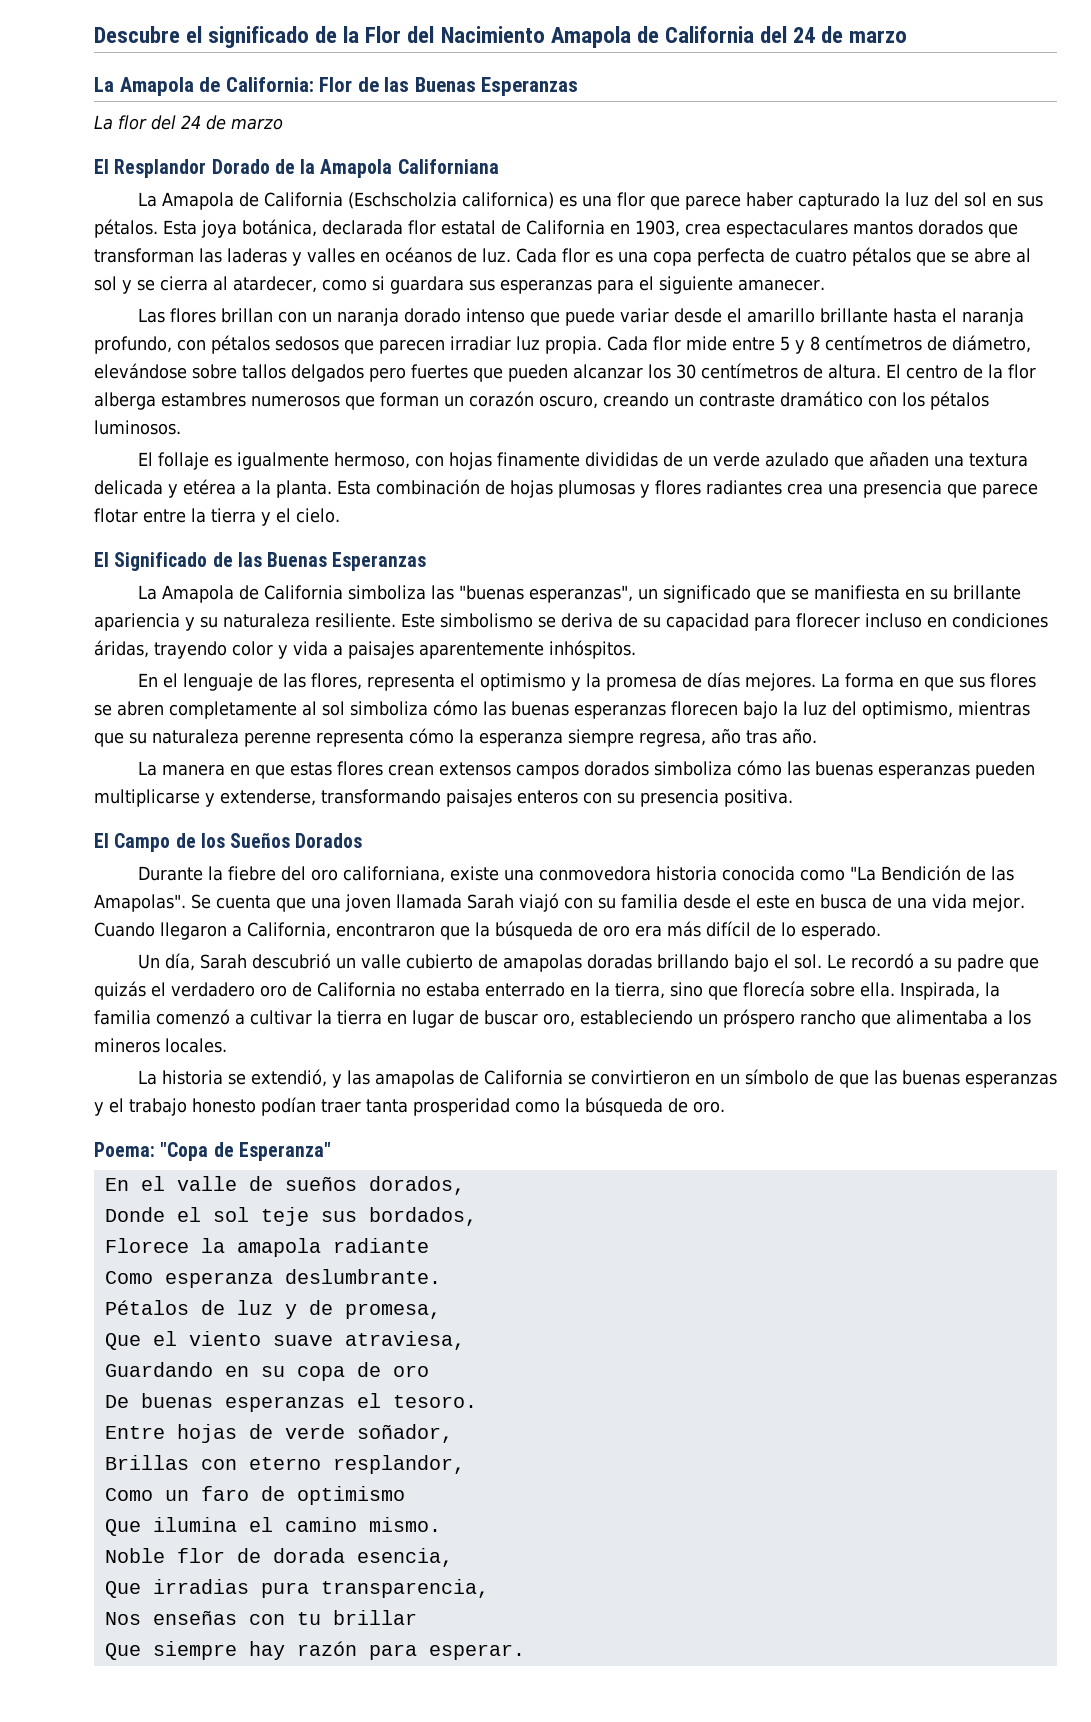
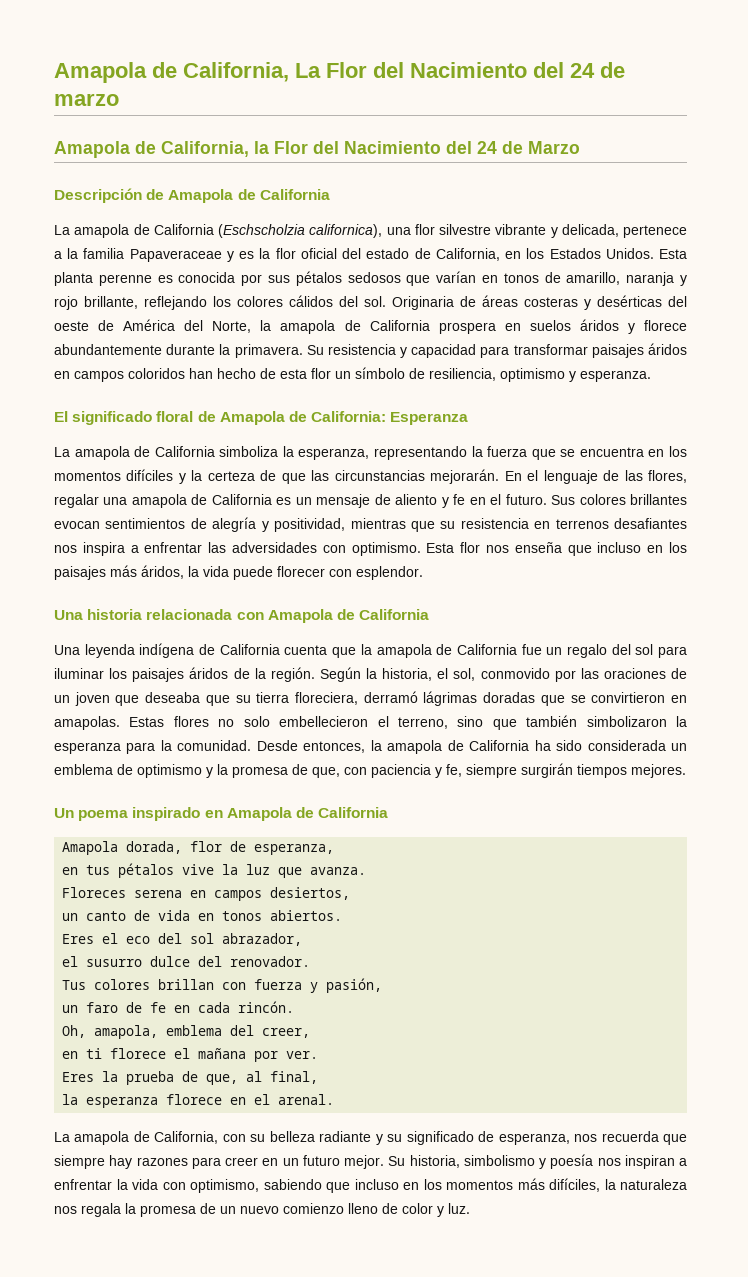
- Descubre el significado de la Flor del Nacimiento Amapola de California del 24 de marzo
- La Amapola de California: Flor de las Buenas Esperanzas
- La flor del 24 de marzo
- El Resplandor Dorado de la Amapola Californiana
- La Amapola de California (Eschscholzia californica) es una flor que parece haber capturado la luz del sol en sus pétalos. Esta joya botánica, declarada flor estatal de California en 1903, crea espectaculares mantos dorados que transforman las laderas y valles en océanos de luz. Cada flor es una copa perfecta de cuatro pétalos que se abre al sol y se cierra al atardecer, como si guardara sus esperanzas para el siguiente amanecer.
- Las flores brillan con un naranja dorado intenso que puede variar desde el amarillo brillante hasta el naranja profundo, con pétalos sedosos que parecen irradiar luz propia. Cada flor mide entre 5 y 8 centímetros de diámetro, elevándose sobre tallos delgados pero fuertes que pueden alcanzar los 30 centímetros de altura. El centro de la flor alberga estambres numerosos que forman un corazón oscuro, creando un contraste dramático con los pétalos luminosos.
- El follaje es igualmente hermoso, con hojas finamente divididas de un verde azulado que añaden una textura delicada y etérea a la planta. Esta combinación de hojas plumosas y flores radiantes crea una presencia que parece flotar entre la tierra y el cielo.
- El Significado de las Buenas Esperanzas
- La Amapola de California simboliza las "buenas esperanzas", un significado que se manifiesta en su brillante apariencia y su naturaleza resiliente. Este simbolismo se deriva de su capacidad para florecer incluso en condiciones áridas, trayendo color y vida a paisajes aparentemente inhóspitos.
- En el lenguaje de las flores, representa el optimismo y la promesa de días mejores. La forma en que sus flores se abren completamente al sol simboliza cómo las buenas esperanzas florecen bajo la luz del optimismo, mientras que su naturaleza perenne representa cómo la esperanza siempre regresa, año tras año.
- La manera en que estas flores crean extensos campos dorados simboliza cómo las buenas esperanzas pueden multiplicarse y extenderse, transformando paisajes enteros con su presencia positiva.
- El Campo de los Sueños Dorados
- Durante la fiebre del oro californiana, existe una conmovedora historia conocida como "La Bendición de las Amapolas". Se cuenta que una joven llamada Sarah viajó con su familia desde el este en busca de una vida mejor. Cuando llegaron a California, encontraron que la búsqueda de oro era más difícil de lo esperado.
- Un día, Sarah descubrió un valle cubierto de amapolas doradas brillando bajo el sol. Le recordó a su padre que quizás el verdadero oro de California no estaba enterrado en la tierra, sino que florecía sobre ella. Inspirada, la familia comenzó a cultivar la tierra en lugar de buscar oro, estableciendo un próspero rancho que alimentaba a los mineros locales.
- La historia se extendió, y las amapolas de California se convirtieron en un símbolo de que las buenas esperanzas y el trabajo honesto podían traer tanta prosperidad como la búsqueda de oro.
- Poema: "Copa de Esperanza"
- En el valle de sueños dorados,
- Donde el sol teje sus bordados,
- Florece la amapola radiante
- Como esperanza deslumbrante.
- Pétalos de luz y de promesa,
- Que el viento suave atraviesa,
- Guardando en su copa de oro
- De buenas esperanzas el tesoro.
- Entre hojas de verde soñador,
- Brillas con eterno resplandor,
- Como un faro de optimismo
- Que ilumina el camino mismo.
- Noble flor de dorada esencia,
- Que irradias pura transparencia,
- Nos enseñas con tu brillar
- Que siempre hay razón para esperar.
+ Amapola de California, La Flor del Nacimiento del 24 de marzo
+ Amapola de California, la Flor del Nacimiento del 24 de Marzo
+ Descripción de Amapola de California
+ La amapola de California (Eschscholzia californica), una flor silvestre vibrante y delicada, pertenece a la familia Papaveraceae y es la flor oficial del estado de California, en los Estados Unidos. Esta planta perenne es conocida por sus pétalos sedosos que varían en tonos de amarillo, naranja y rojo brillante, reflejando los colores cálidos del sol. Originaria de áreas costeras y desérticas del oeste de América del Norte, la amapola de California prospera en suelos áridos y florece abundantemente durante la primavera. Su resistencia y capacidad para transformar paisajes áridos en campos coloridos han hecho de esta flor un símbolo de resiliencia, optimismo y esperanza.
+ El significado floral de Amapola de California: Esperanza
+ La amapola de California simboliza la esperanza, representando la fuerza que se encuentra en los momentos difíciles y la certeza de que las circunstancias mejorarán. En el lenguaje de las flores, regalar una amapola de California es un mensaje de aliento y fe en el futuro. Sus colores brillantes evocan sentimientos de alegría y positividad, mientras que su resistencia en terrenos desafiantes nos inspira a enfrentar las adversidades con optimismo. Esta flor nos enseña que incluso en los paisajes más áridos, la vida puede florecer con esplendor.
+ Una historia relacionada con Amapola de California
+ Una leyenda indígena de California cuenta que la amapola de California fue un regalo del sol para iluminar los paisajes áridos de la región. Según la historia, el sol, conmovido por las oraciones de un joven que deseaba que su tierra floreciera, derramó lágrimas doradas que se convirtieron en amapolas. Estas flores no solo embellecieron el terreno, sino que también simbolizaron la esperanza para la comunidad. Desde entonces, la amapola de California ha sido considerada un emblema de optimismo y la promesa de que, con paciencia y fe, siempre surgirán tiempos mejores.
+ Un poema inspirado en Amapola de California
+ Amapola dorada, flor de esperanza,
+ en tus pétalos vive la luz que avanza.
+ Floreces serena en campos desiertos,
+ un canto de vida en tonos abiertos.
+ Eres el eco del sol abrazador,
+ el susurro dulce del renovador.
+ Tus colores brillan con fuerza y pasión,
+ un faro de fe en cada rincón.
+ Oh, amapola, emblema del creer,
+ en ti florece el mañana por ver.
+ Eres la prueba de que, al final,
+ la esperanza florece en el arenal.
+ La amapola de California, con su belleza radiante y su significado de esperanza, nos recuerda que siempre hay razones para creer en un futuro mejor. Su historia, simbolismo y poesía nos inspiran a enfrentar la vida con optimismo, sabiendo que incluso en los momentos más difíciles, la naturaleza nos regala la promesa de un nuevo comienzo lleno de color y luz.

